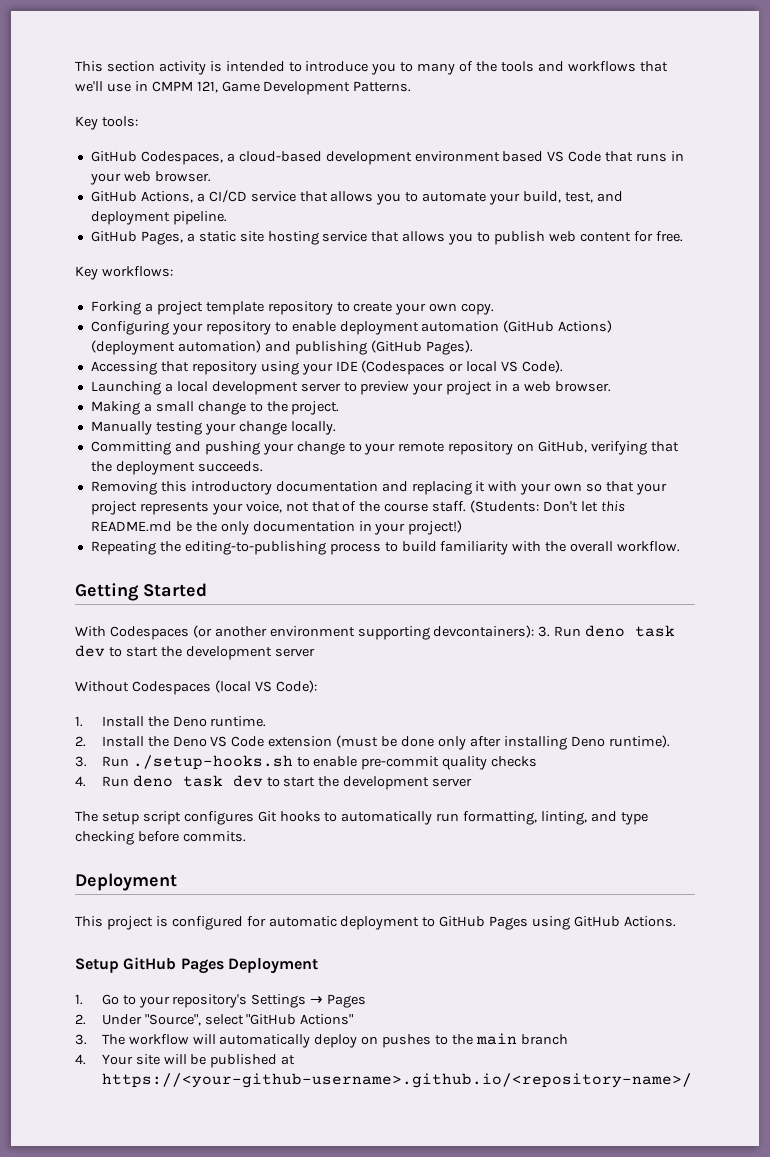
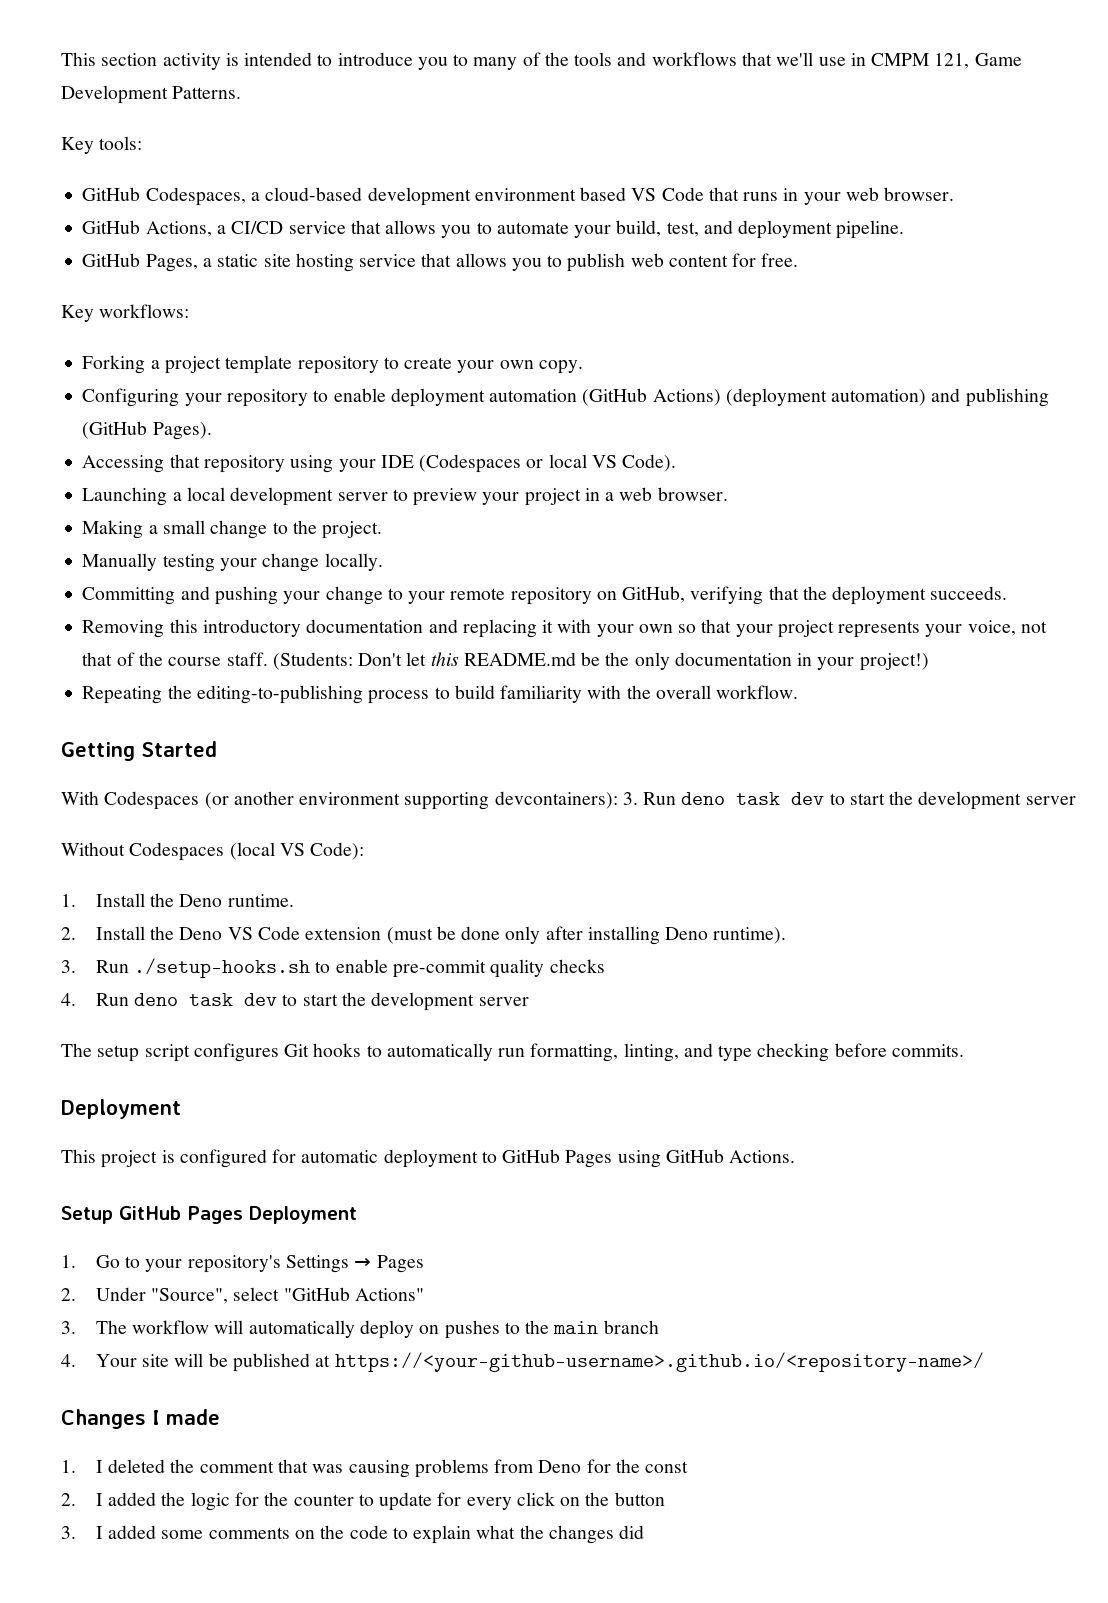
+ Changes I made
+ 1. I deleted the comment that was causing problems from Deno for the const
+ 2. I added the logic for the counter to update for every click on the button
+ 3. I added some comments on the code to explain what the changes did

